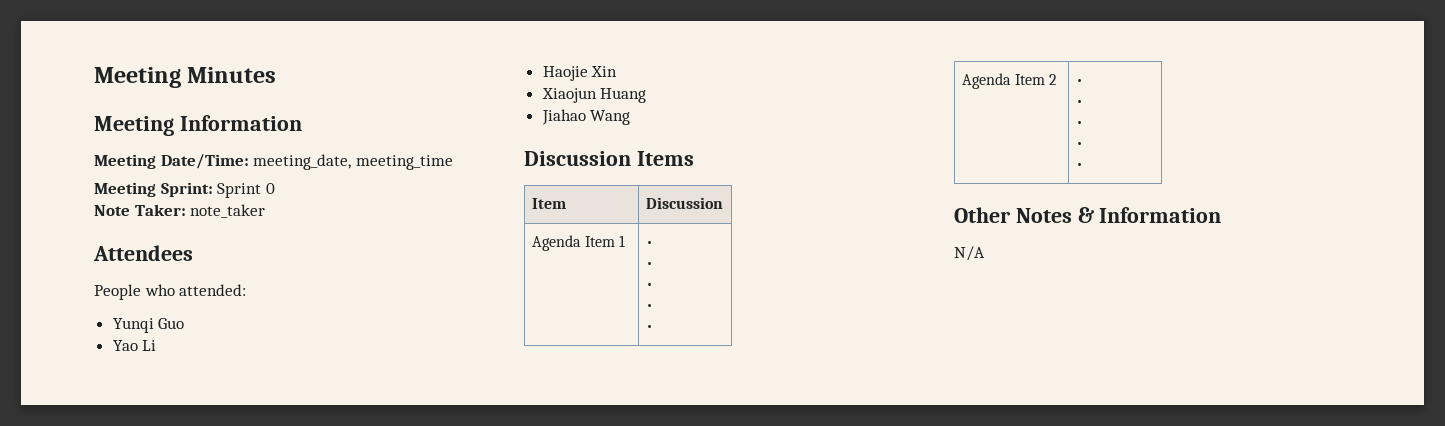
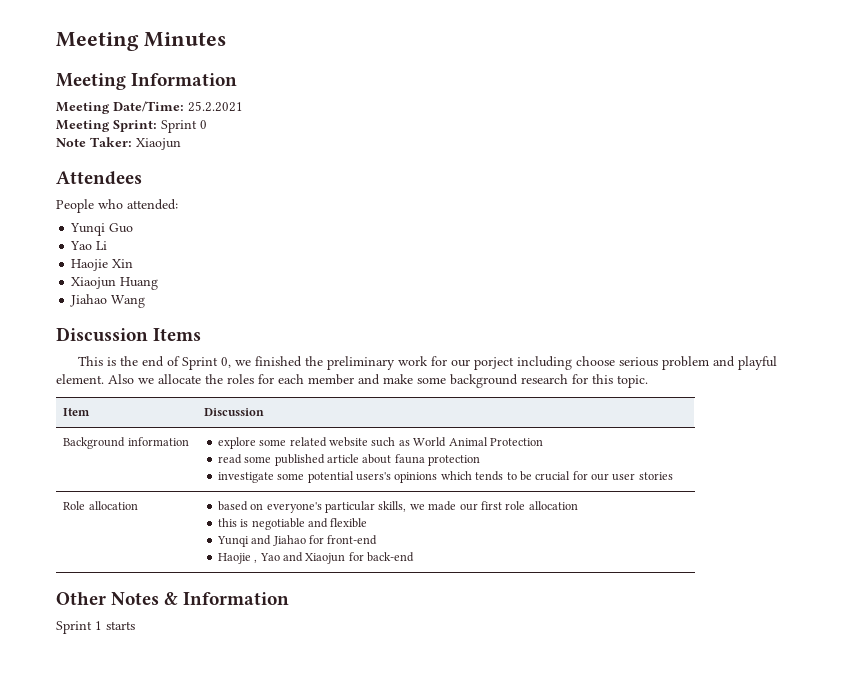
- Meeting Date/Time: meeting_date, meeting_time
+ Meeting Date/Time: 25.2.2021
- Note Taker: note_taker
+ Note Taker: Xiaojun
+ This is the end of Sprint 0, we finished the preliminary work for our porject including choose serious problem and playful element. Also we allocate the roles for each member and make some background research for this topic.
  Item | Discussion
- Agenda Item 1 | •
- •
- •
- •
- •
- Agenda Item 2 | •
- •
- •
- •
- •
+ Background information | explore some related website such as World Animal Protection
+ read some published article about fauna protection
+ investigate some potential users's opinions which tends to be crucial for our user stories
+ Role allocation | based on everyone's particular skills, we made our first role allocation
+ this is negotiable and flexible
+ Yunqi and Jiahao for front-end
+ Haojie , Yao and Xiaojun for back-end
- N/A
+ Sprint 1 starts

